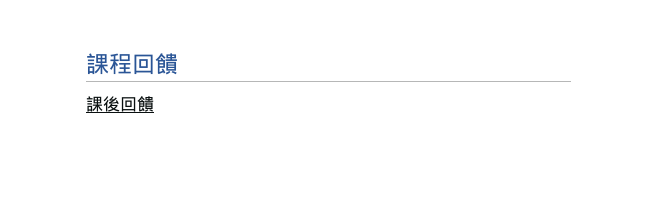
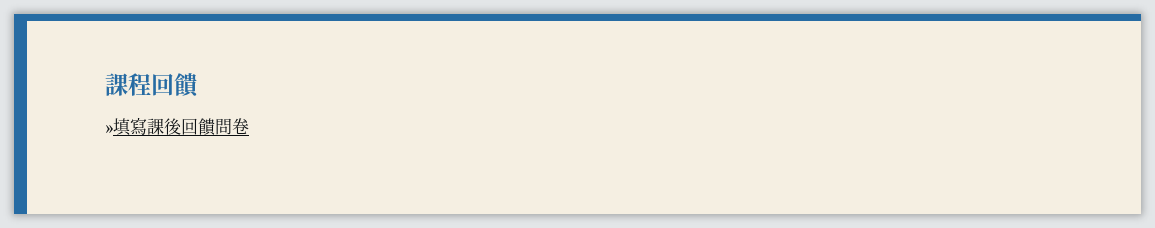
- 課後回饋
+ »填寫課後回饋問卷

